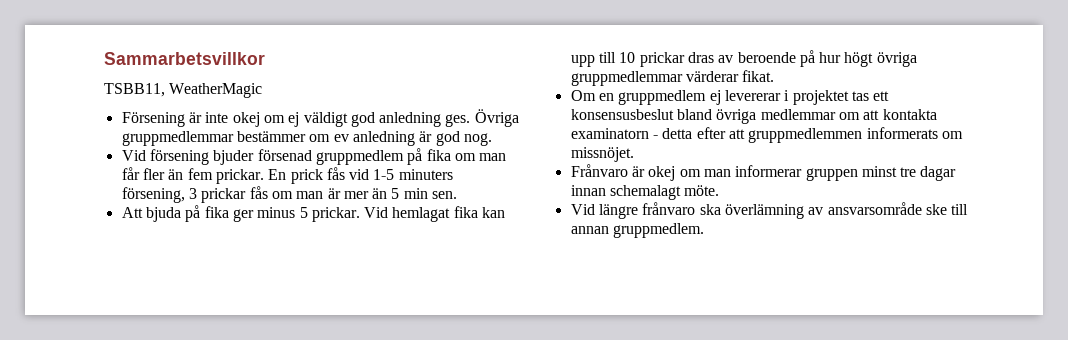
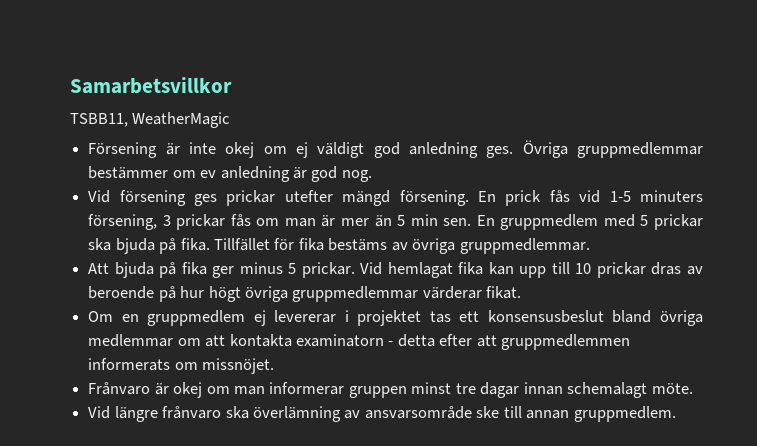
- Sammarbetsvillkor
+ Samarbetsvillkor
- Vid försening bjuder försenad gruppmedlem på fika om man får fler än fem prickar.
+ Vid försening ges prickar utefter mängd försening.
+ En gruppmedlem med 5 prickar ska bjuda på fika. Tillfället för fika bestäms av övriga gruppmedlemmar.

